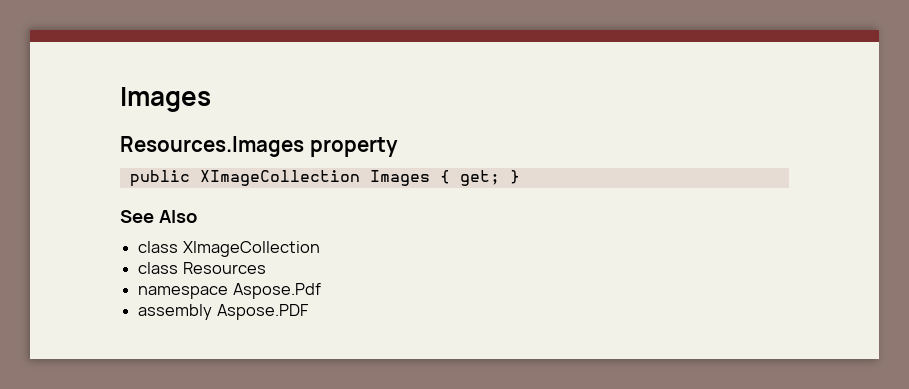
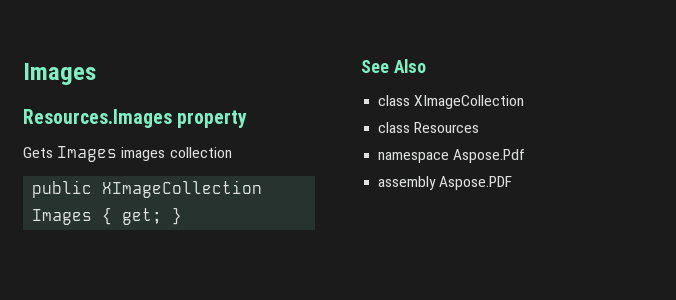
+ Gets Images images collection

